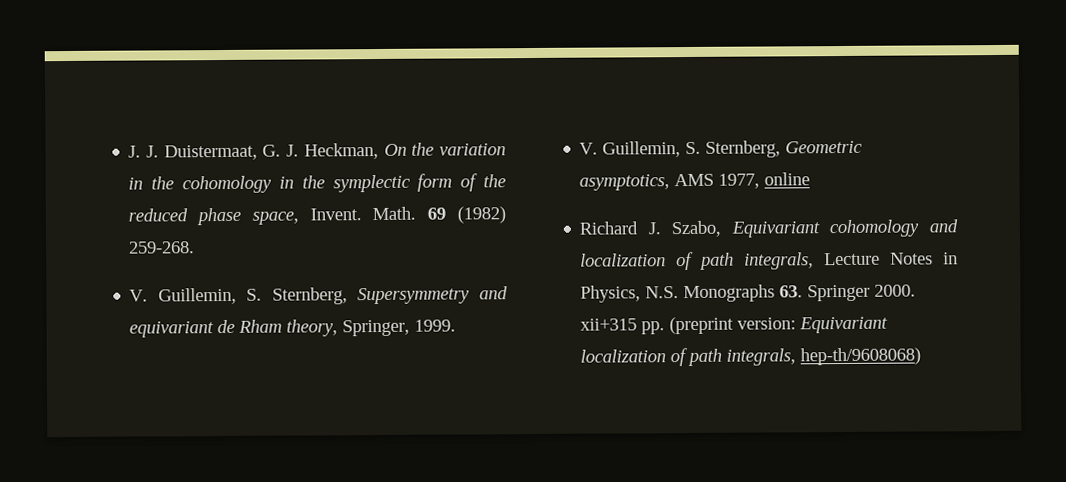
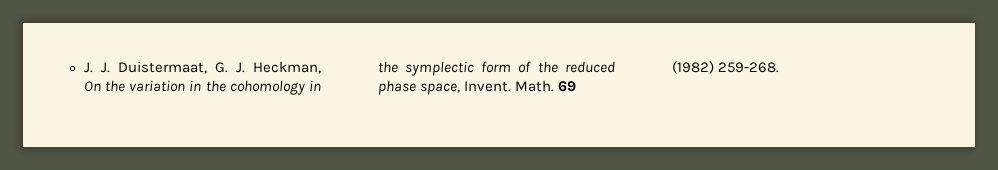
- V. Guillemin, S. Sternberg, Supersymmetry and equivariant de Rham theory, Springer, 1999.
- V. Guillemin, S. Sternberg, Geometric asymptotics, AMS 1977, online
- Richard J. Szabo, Equivariant cohomology and localization of path integrals, Lecture Notes in Physics, N.S. Monographs 63. Springer 2000. xii+315 pp. (preprint version: Equivariant localization of path integrals, hep-th/9608068)

